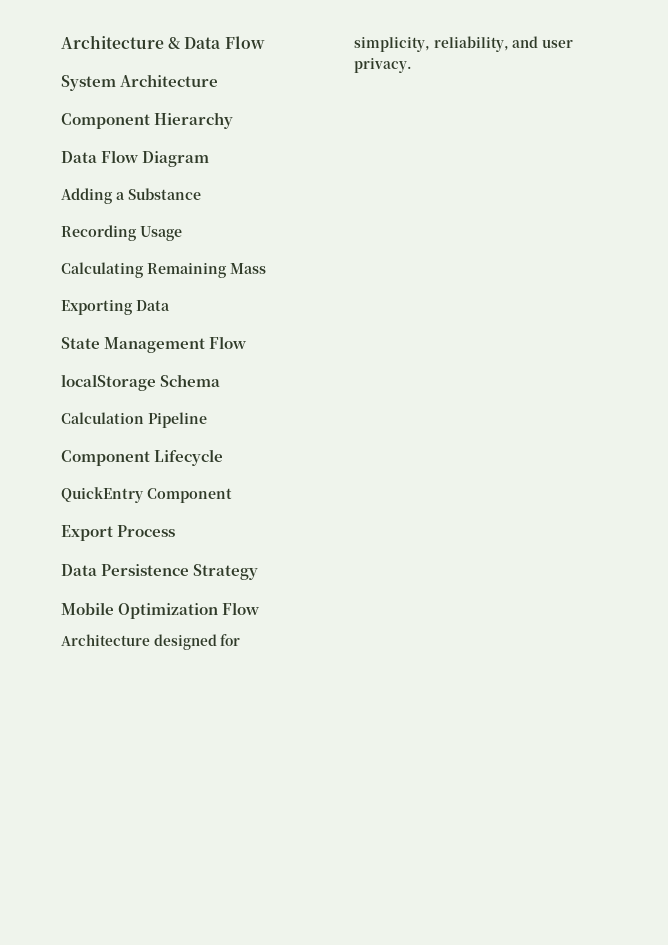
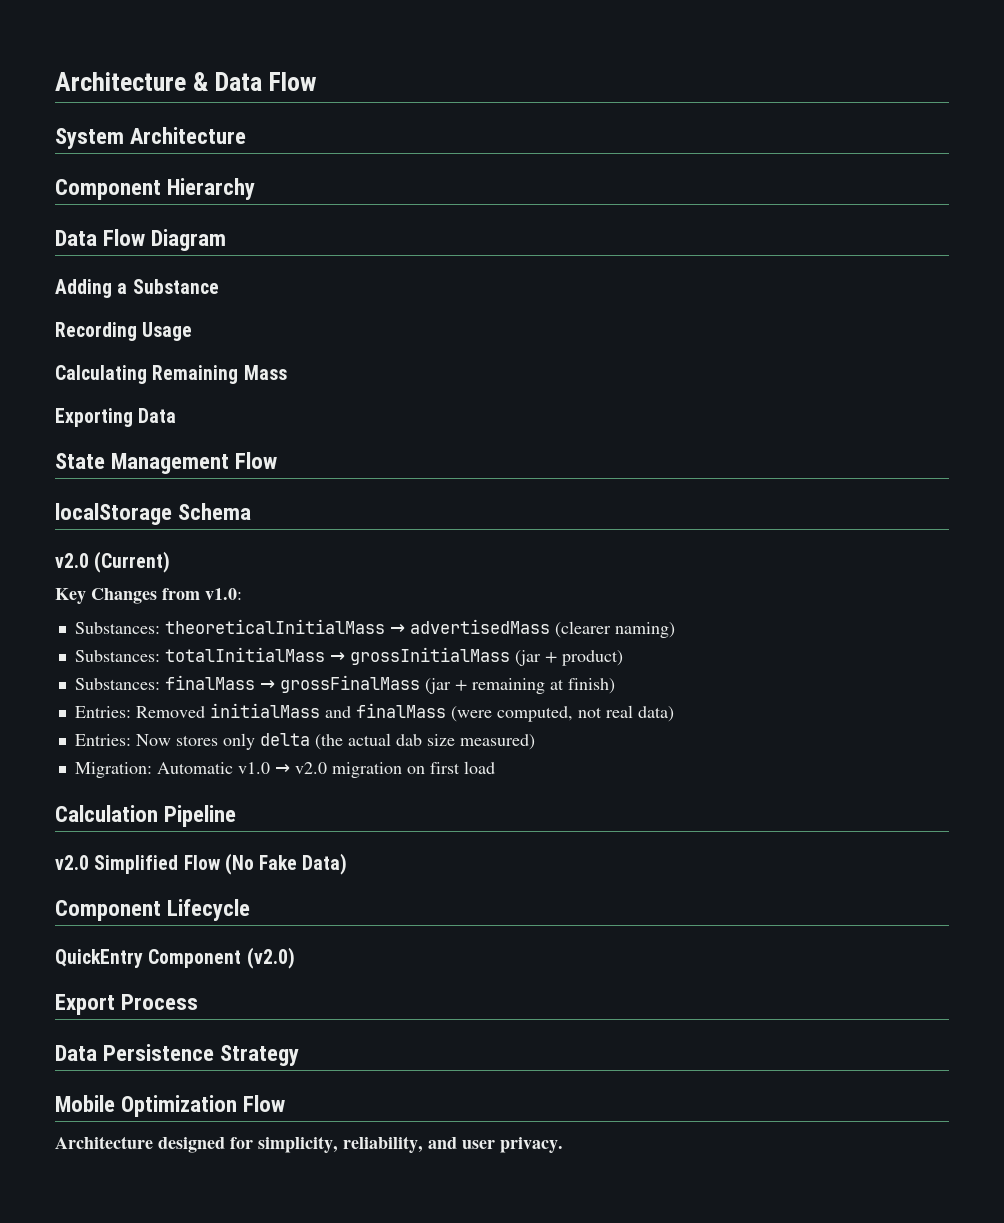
+ v2.0 (Current)
+ Key Changes from v1.0:
+ Substances: theoreticalInitialMass → advertisedMass (clearer naming)
+ Substances: totalInitialMass → grossInitialMass (jar + product)
+ Substances: finalMass → grossFinalMass (jar + remaining at finish)
+ Entries: Removed initialMass and finalMass (were computed, not real data)
+ Entries: Now stores only delta (the actual dab size measured)
+ Migration: Automatic v1.0 → v2.0 migration on first load
  Calculation Pipeline
+ v2.0 Simplified Flow (No Fake Data)
- QuickEntry Component
+ QuickEntry Component (v2.0)

